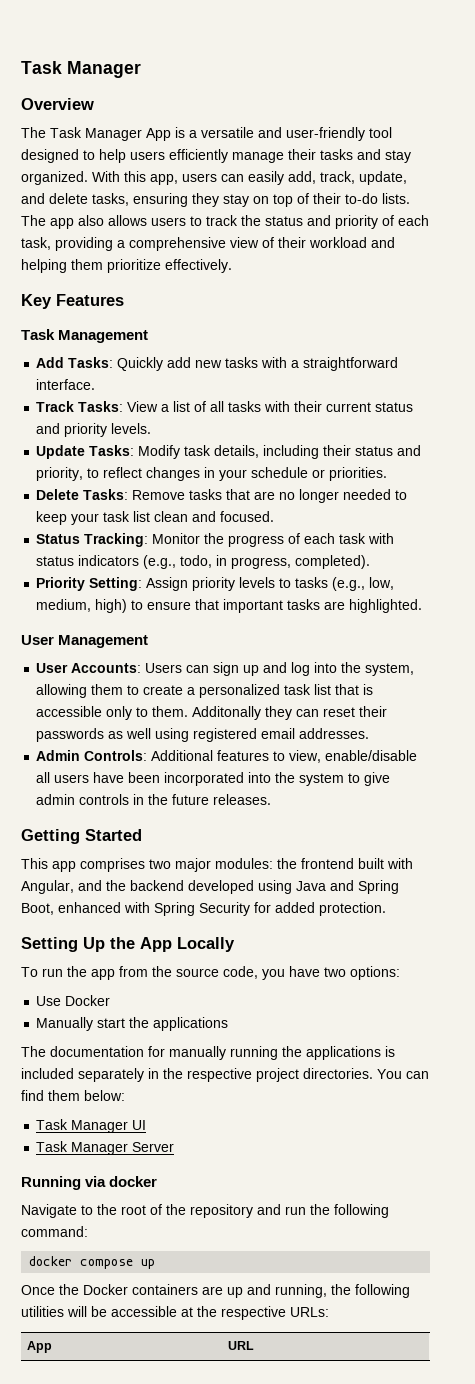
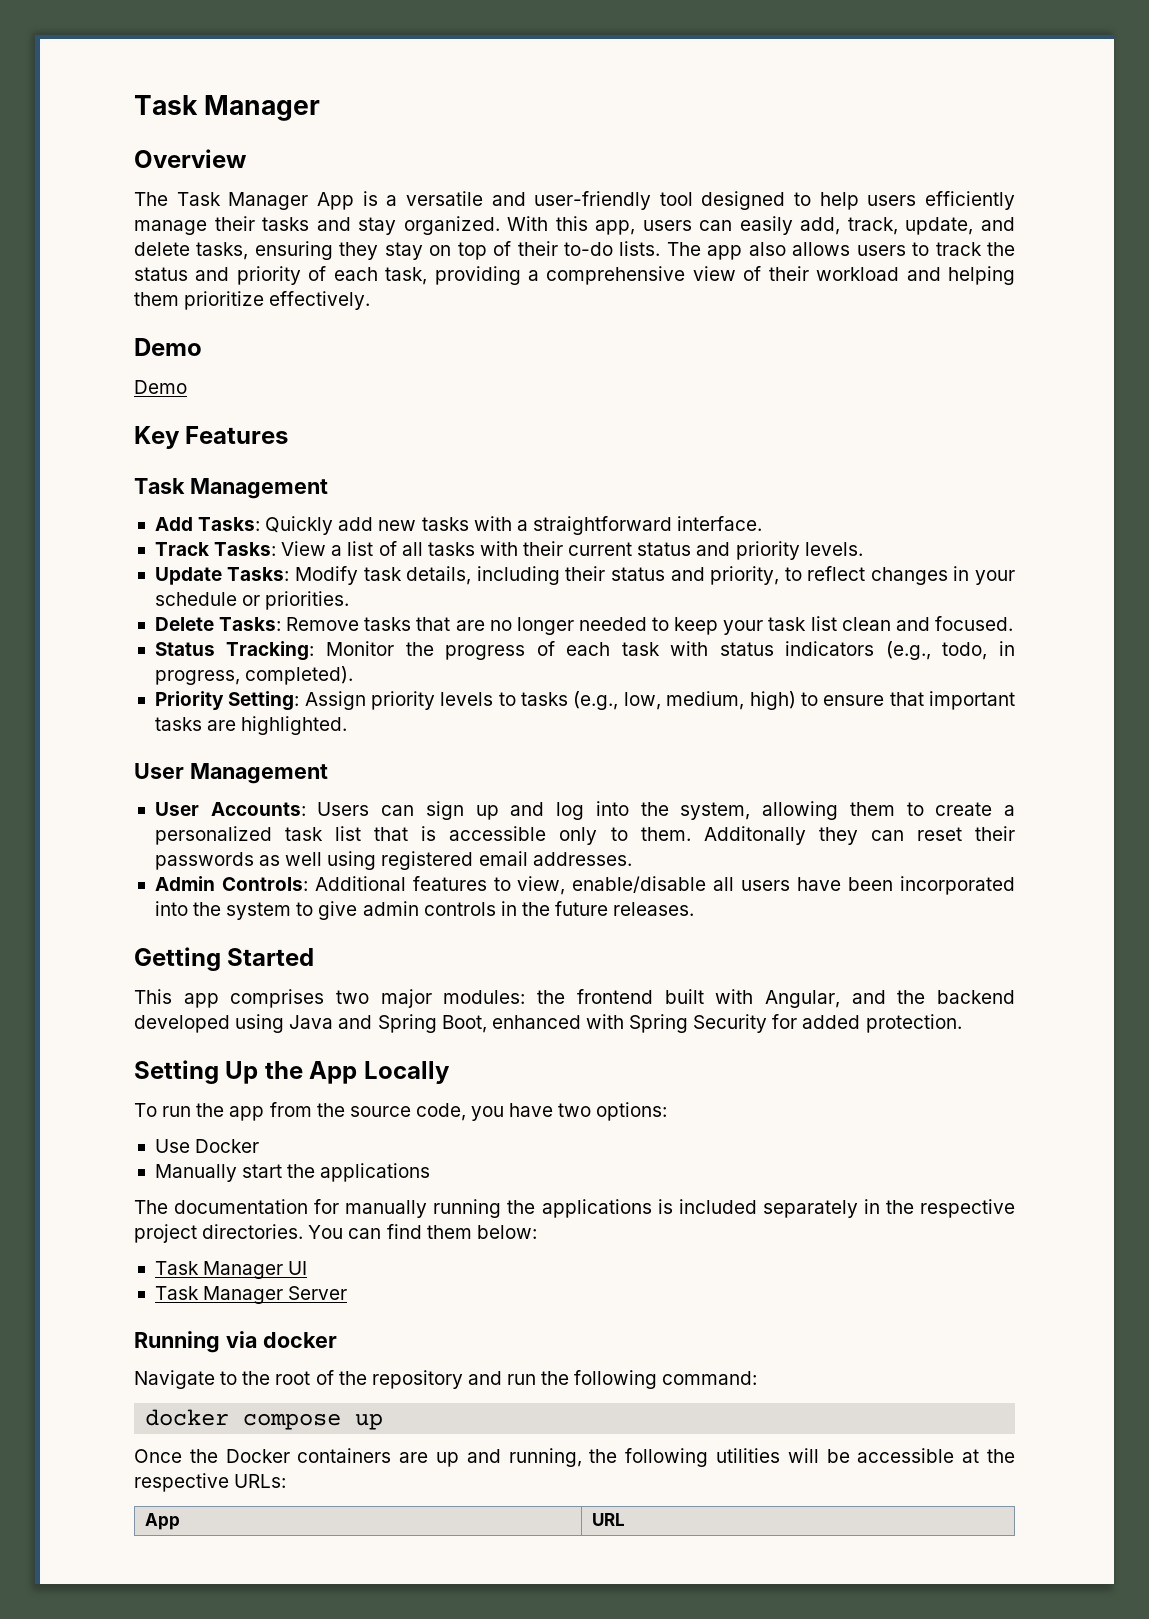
  The app also allows users to track the status and priority of each task, providing a comprehensive view of their workload and helping them prioritize effectively.
+ Demo
+ Demo

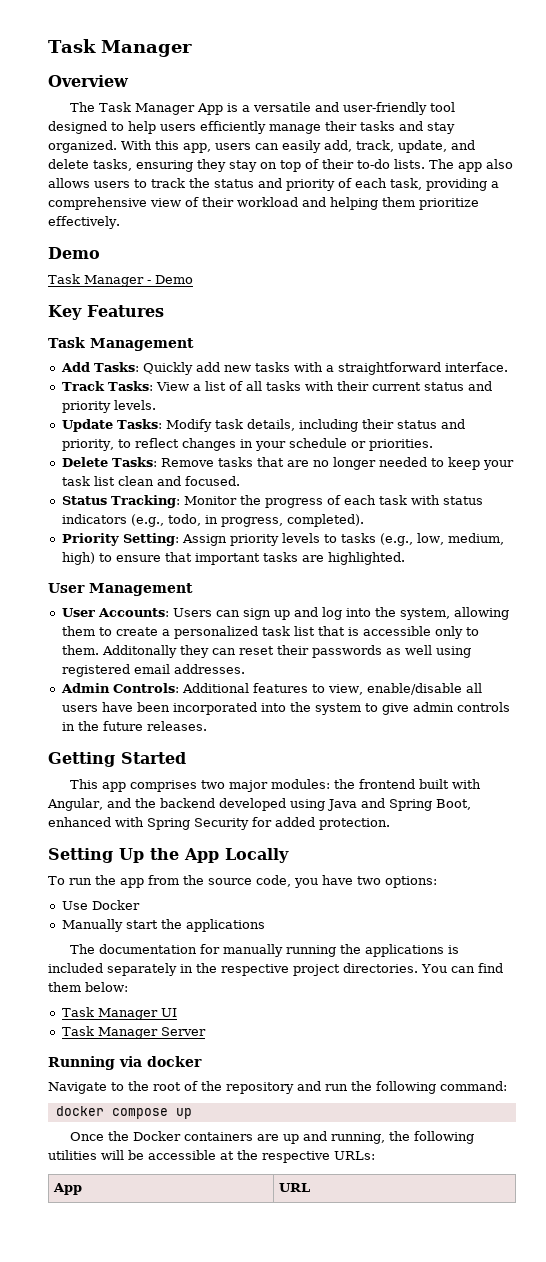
  The app also allows users to track the status and priority of each task, providing a comprehensive view of their workload and helping them prioritize effectively.
  Demo
- Demo
+ Task Manager - Demo

